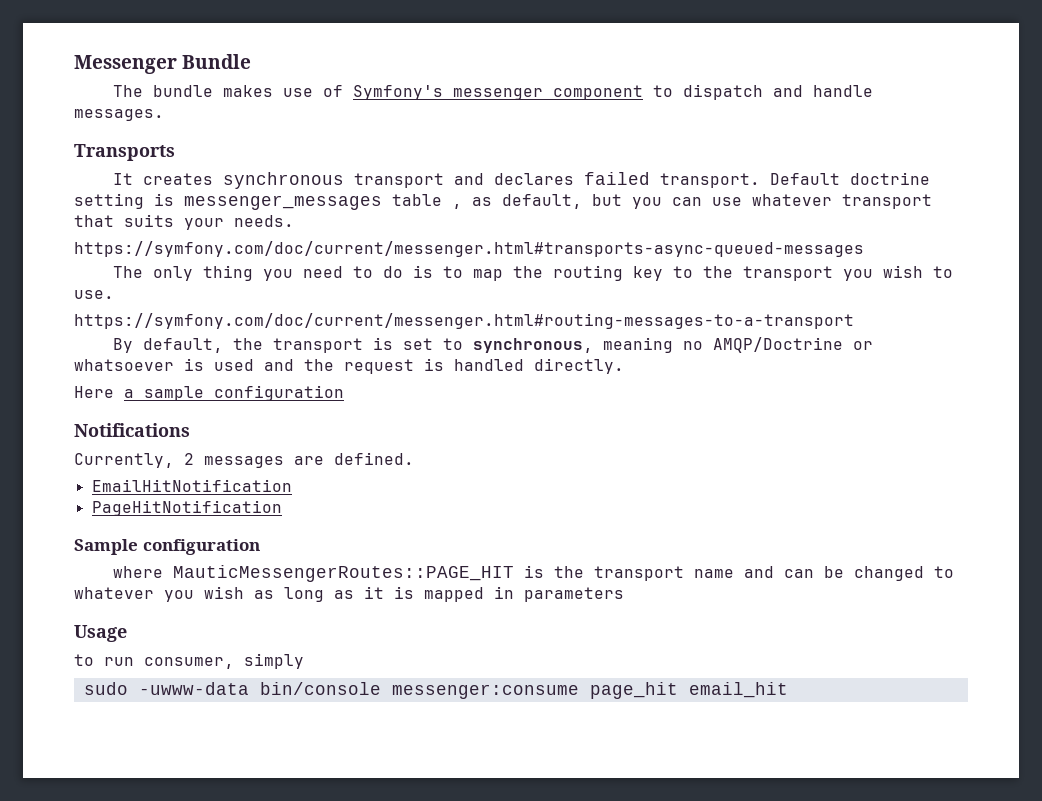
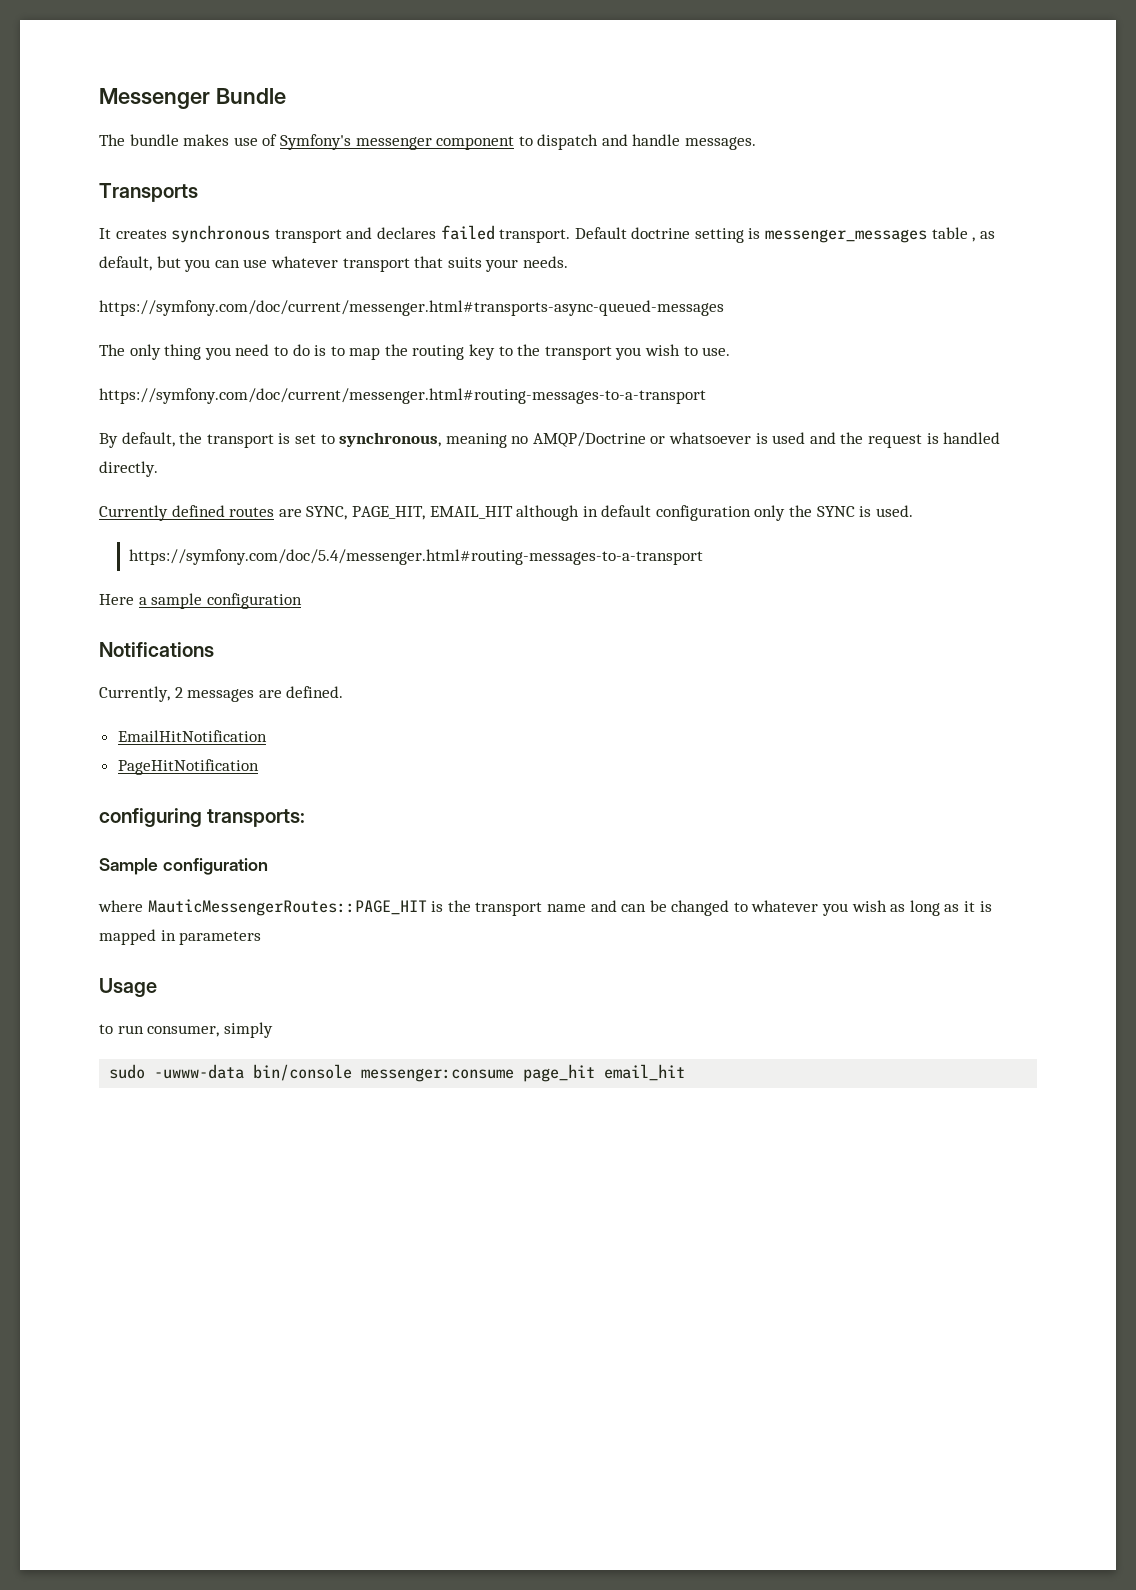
+ Currently defined routes are SYNC, PAGE_HIT, EMAIL_HIT although in default configuration only the SYNC is used.
+ https://symfony.com/doc/5.4/messenger.html#routing-messages-to-a-transport
+ configuring transports:

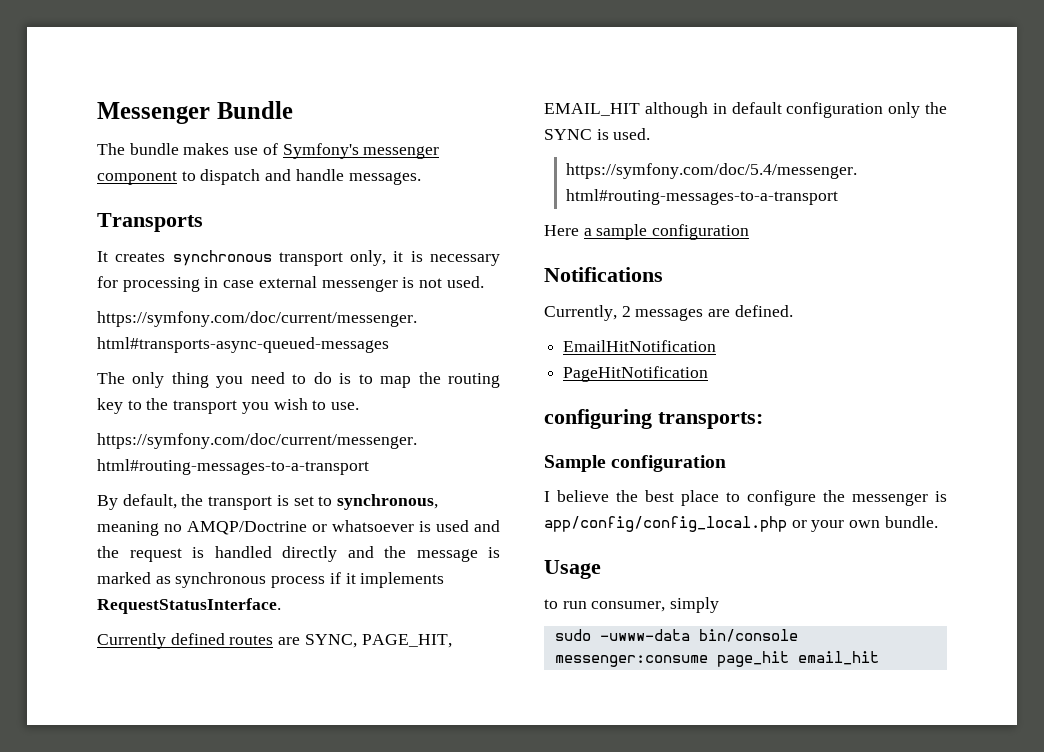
- It creates synchronous transport and declares failed transport. Default doctrine setting is messenger_messages table , as default, but you can use whatever transport that suits your needs.
+ It creates synchronous transport only, it is necessary for processing in case external messenger is not used.
- By default, the transport is set to synchronous, meaning no AMQP/Doctrine or whatsoever is used and the request is handled directly.
+ By default, the transport is set to synchronous, meaning no AMQP/Doctrine or whatsoever is used and the request is handled directly and the message is marked as synchronous process if it implements RequestStatusInterface.
- where MauticMessengerRoutes::PAGE_HIT is the transport name and can be changed to whatever you wish as long as it is mapped in parameters
+ I believe the best place to configure the messenger is app/config/config_local.php or your own bundle.

